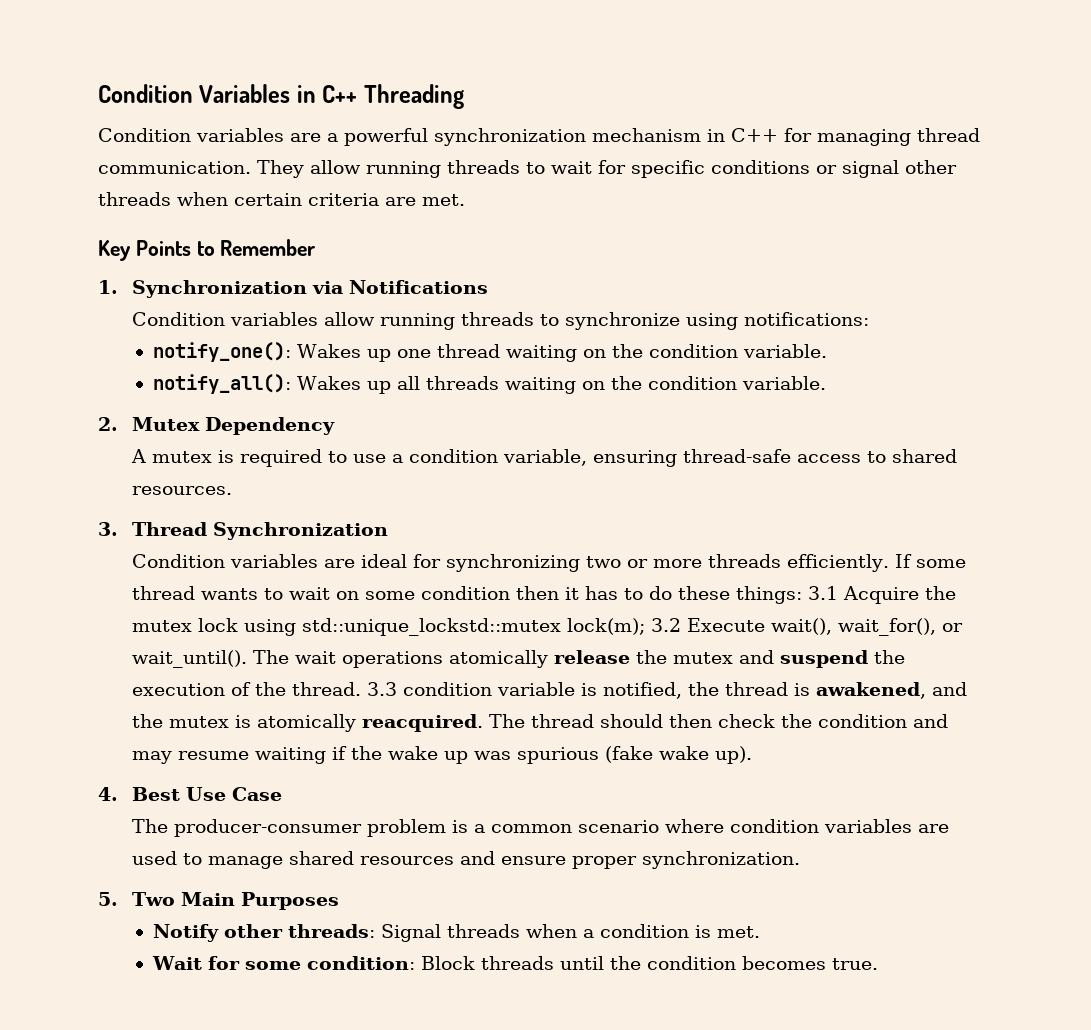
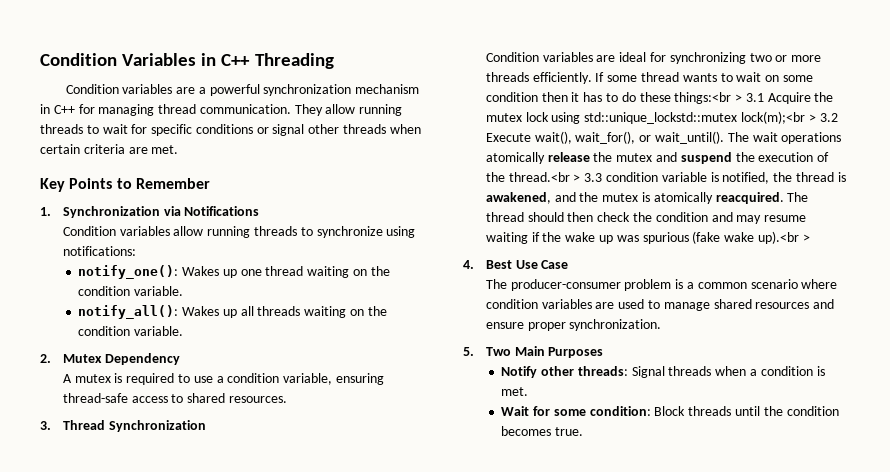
- If some thread wants to wait on some condition then it has to do these things: 3.1 Acquire the mutex lock using std::unique_lockstd::mutex lock(m); 3.2 Execute wait(), wait_for(), or wait_until().
+ If some thread wants to wait on some condition then it has to do these things:<br > 3.1 Acquire the mutex lock using std::unique_lockstd::mutex lock(m);<br > 3.2 Execute wait(), wait_for(), or wait_until().
- The wait operations atomically release the mutex and suspend the execution of the thread. 3.3 condition variable is notified, the thread is awakened, and the mutex is atomically reacquired.
+ The wait operations atomically release the mutex and suspend the execution of the thread.<br > 3.3 condition variable is notified, the thread is awakened, and the mutex is atomically reacquired.
- The thread should then check the condition and may resume waiting if the wake up was spurious (fake wake up).
+ The thread should then check the condition and may resume waiting if the wake up was spurious (fake wake up).<br >

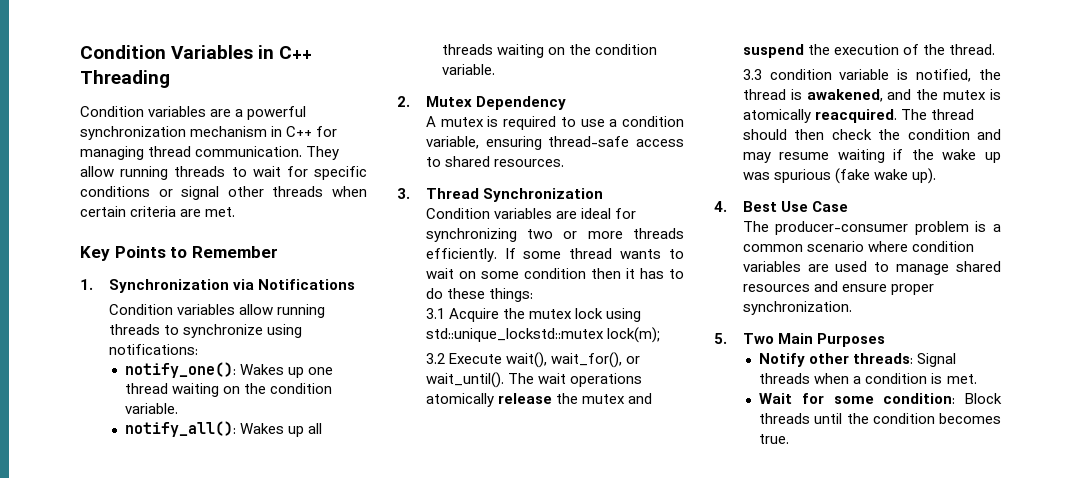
- If some thread wants to wait on some condition then it has to do these things:<br > 3.1 Acquire the mutex lock using std::unique_lockstd::mutex lock(m);<br > 3.2 Execute wait(), wait_for(), or wait_until().
+ If some thread wants to wait on some condition then it has to do these things:
+ 3.1 Acquire the mutex lock using std::unique_lockstd::mutex lock(m);
+ 3.2 Execute wait(), wait_for(), or wait_until().
- The wait operations atomically release the mutex and suspend the execution of the thread.<br > 3.3 condition variable is notified, the thread is awakened, and the mutex is atomically reacquired.
+ The wait operations atomically release the mutex and suspend the execution of the thread.
+ 3.3 condition variable is notified, the thread is awakened, and the mutex is atomically reacquired.
- The thread should then check the condition and may resume waiting if the wake up was spurious (fake wake up).<br >
+ The thread should then check the condition and may resume waiting if the wake up was spurious (fake wake up).

